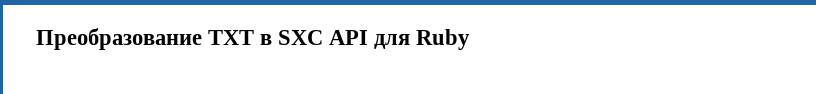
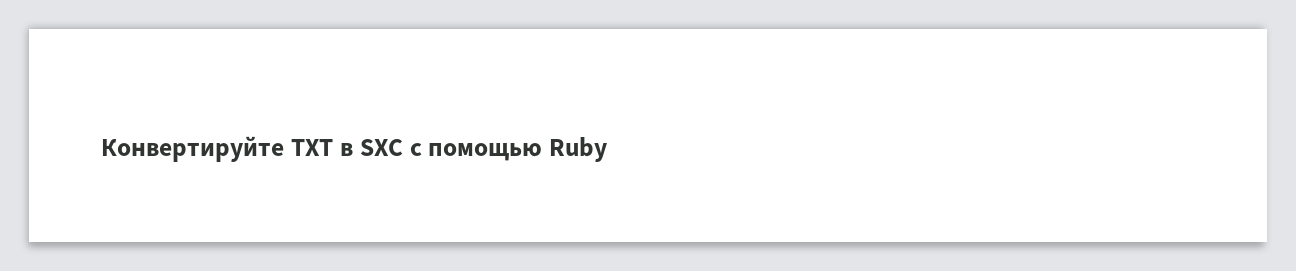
- Преобразование TXT в SXC API для Ruby
+ Конвертируйте TXT в SXC с помощью Ruby

